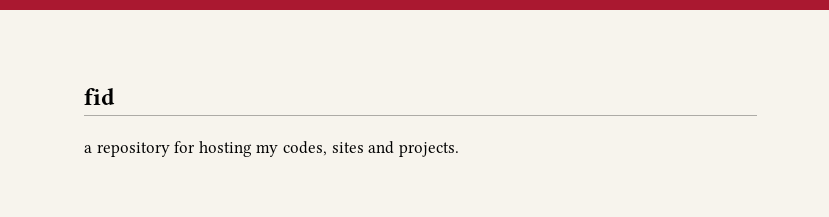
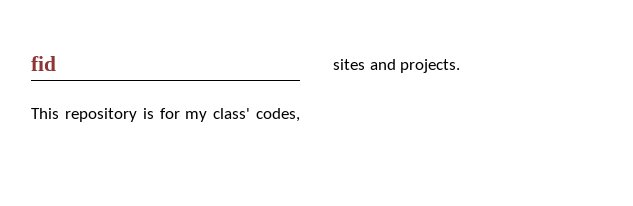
- a repository for hosting my codes, sites and projects.
+ This repository is for my class' codes, sites and projects.

